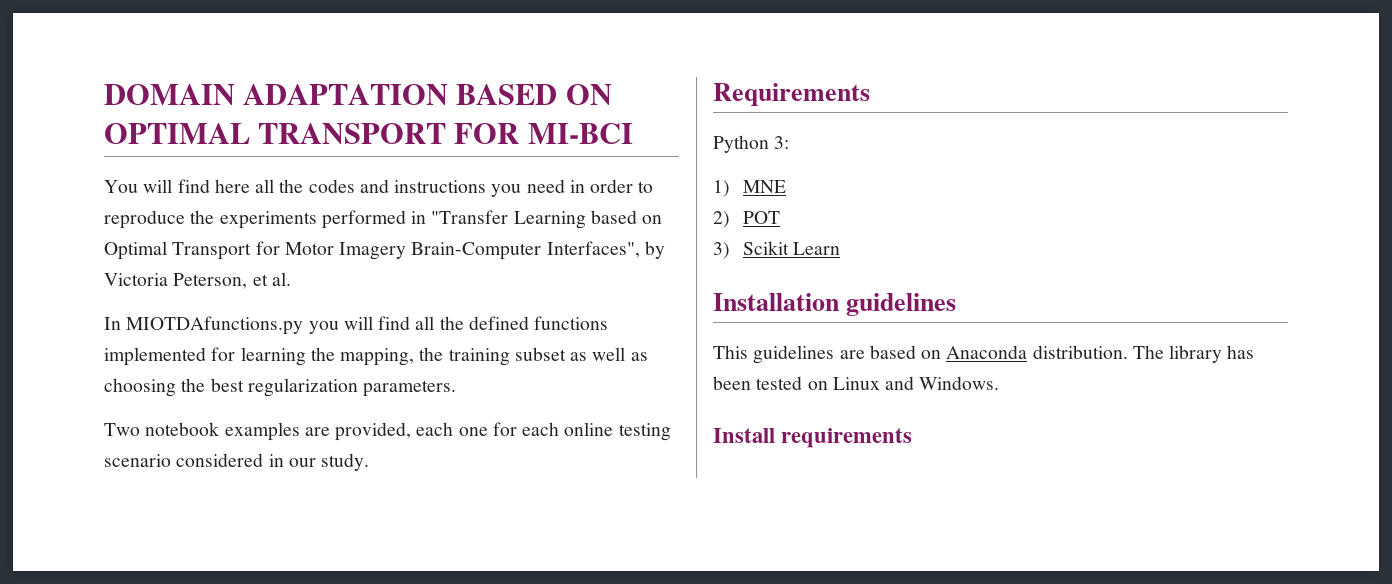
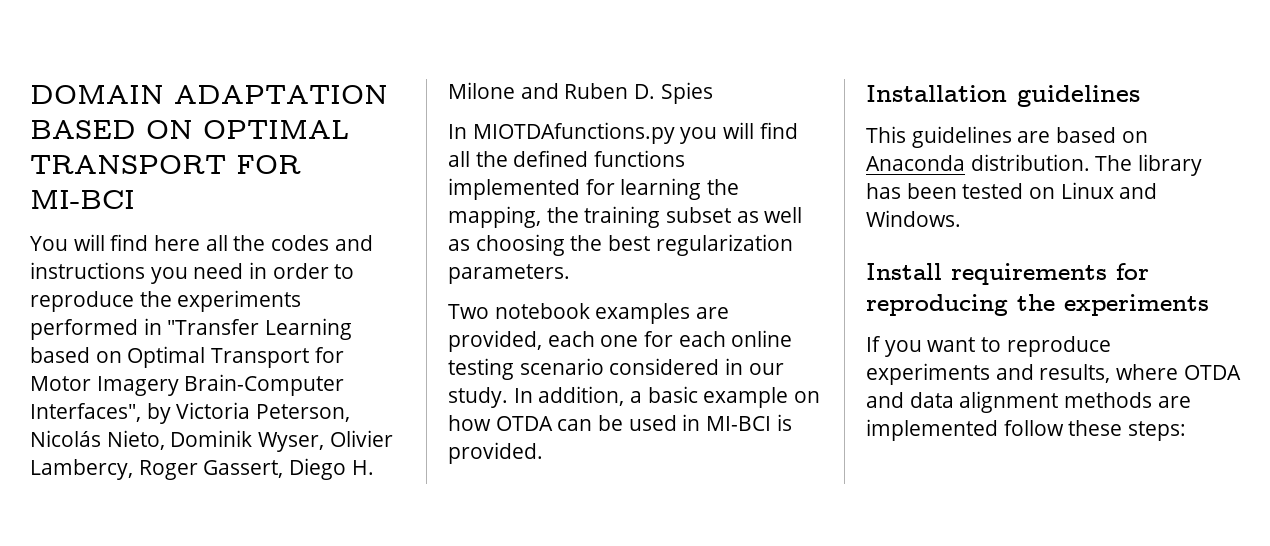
- You will find here all the codes and instructions you need in order to reproduce the experiments performed in "Transfer Learning based on Optimal Transport for Motor Imagery Brain-Computer Interfaces", by Victoria Peterson, et al.
+ You will find here all the codes and instructions you need in order to reproduce the experiments performed in "Transfer Learning based on Optimal Transport for Motor Imagery Brain-Computer Interfaces", by Victoria Peterson, Nicolás Nieto, Dominik Wyser, Olivier Lambercy, Roger Gassert, Diego H. Milone and Ruben D. Spies
- Two notebook examples are provided, each one for each online testing scenario considered in our study.
- Requirements
- Python 3:
- 1) MNE
- 2) POT
- 3) Scikit Learn
+ Two notebook examples are provided, each one for each online testing scenario considered in our study. In addition, a basic example on how OTDA can be used in MI-BCI is provided.
- Install requirements
+ Install requirements for reproducing the experiments
+ If you want to reproduce experiments and results, where OTDA and data alignment methods are implemented follow these steps:

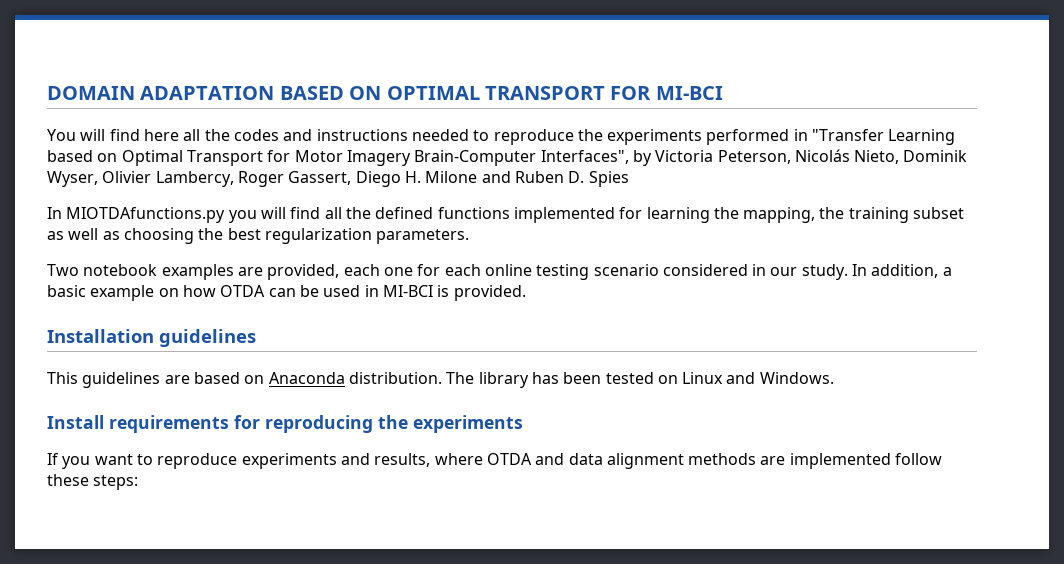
- You will find here all the codes and instructions you need in order to reproduce the experiments performed in "Transfer Learning based on Optimal Transport for Motor Imagery Brain-Computer Interfaces", by Victoria Peterson, Nicolás Nieto, Dominik Wyser, Olivier Lambercy, Roger Gassert, Diego H. Milone and Ruben D. Spies
+ You will find here all the codes and instructions needed to reproduce the experiments performed in "Transfer Learning based on Optimal Transport for Motor Imagery Brain-Computer Interfaces", by Victoria Peterson, Nicolás Nieto, Dominik Wyser, Olivier Lambercy, Roger Gassert, Diego H. Milone and Ruben D. Spies

